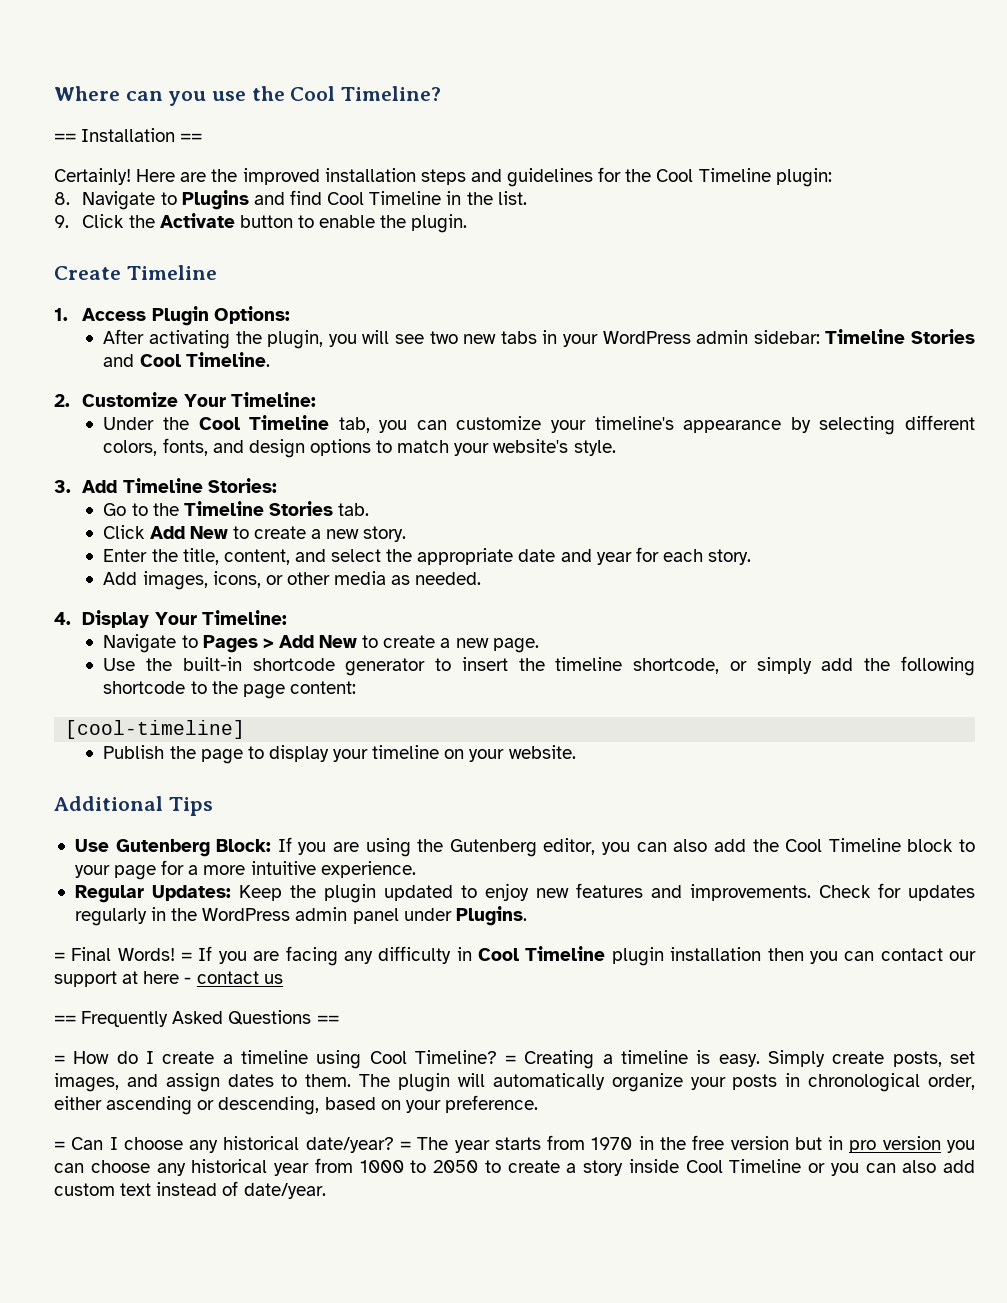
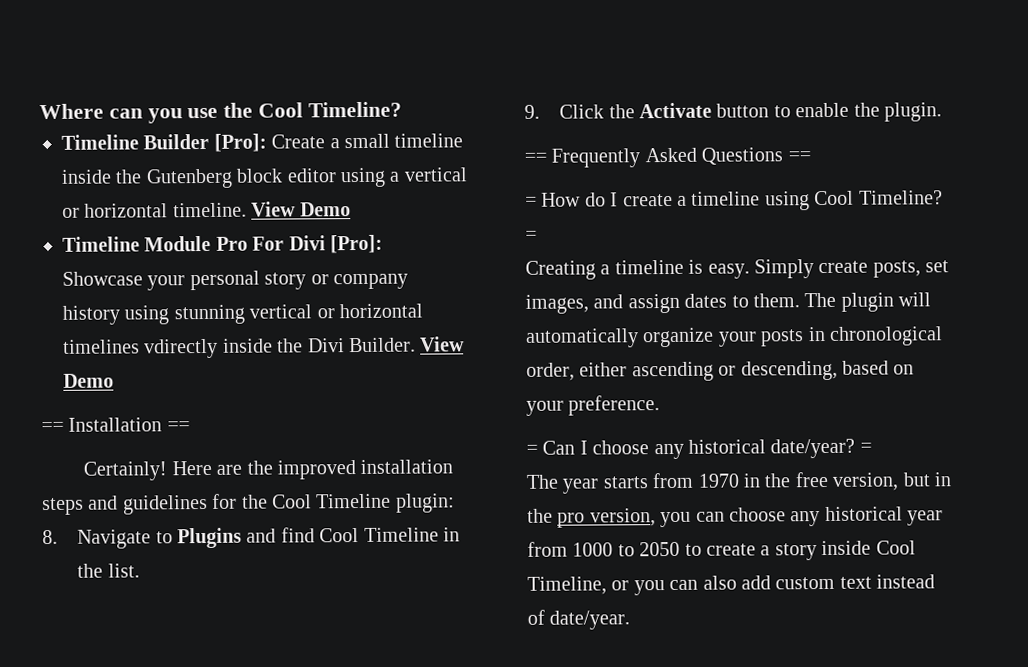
+ Timeline Builder [Pro]: Create a small timeline inside the Gutenberg block editor using a vertical or horizontal timeline. View Demo
+ Timeline Module Pro For Divi [Pro]: Showcase your personal story or company history using stunning vertical or horizontal timelines vdirectly inside the Divi Builder. View Demo
- Create Timeline
- 1. Access Plugin Options:
- After activating the plugin, you will see two new tabs in your WordPress admin sidebar: Timeline Stories and Cool Timeline.
- 2. Customize Your Timeline:
- Under the Cool Timeline tab, you can customize your timeline's appearance by selecting different colors, fonts, and design options to match your website's style.
- 3. Add Timeline Stories:
- Go to the Timeline Stories tab.
- Click Add New to create a new story.
- Enter the title, content, and select the appropriate date and year for each story.
- Add images, icons, or other media as needed.
- 4. Display Your Timeline:
- Navigate to Pages > Add New to create a new page.
- Use the built-in shortcode generator to insert the timeline shortcode, or simply add the following shortcode to the page content:
- [cool-timeline]
- Publish the page to display your timeline on your website.
- Additional Tips
- Use Gutenberg Block: If you are using the Gutenberg editor, you can also add the Cool Timeline block to your page for a more intuitive experience.
- Regular Updates: Keep the plugin updated to enjoy new features and improvements. Check for updates regularly in the WordPress admin panel under Plugins.
- = Final Words! = If you are facing any difficulty in Cool Timeline plugin installation then you can contact our support at here - contact us
- = How do I create a timeline using Cool Timeline? = Creating a timeline is easy.
+ = How do I create a timeline using Cool Timeline? =
+ Creating a timeline is easy.
- = Can I choose any historical date/year? = The year starts from 1970 in the free version but in pro version you can choose any historical year from 1000 to 2050 to create a story inside Cool Timeline or you can also add custom text instead of date/year.
+ = Can I choose any historical date/year? =
+ The year starts from 1970 in the free version, but in the pro version, you can choose any historical year from 1000 to 2050 to create a story inside Cool Timeline, or you can also add custom text instead of date/year.

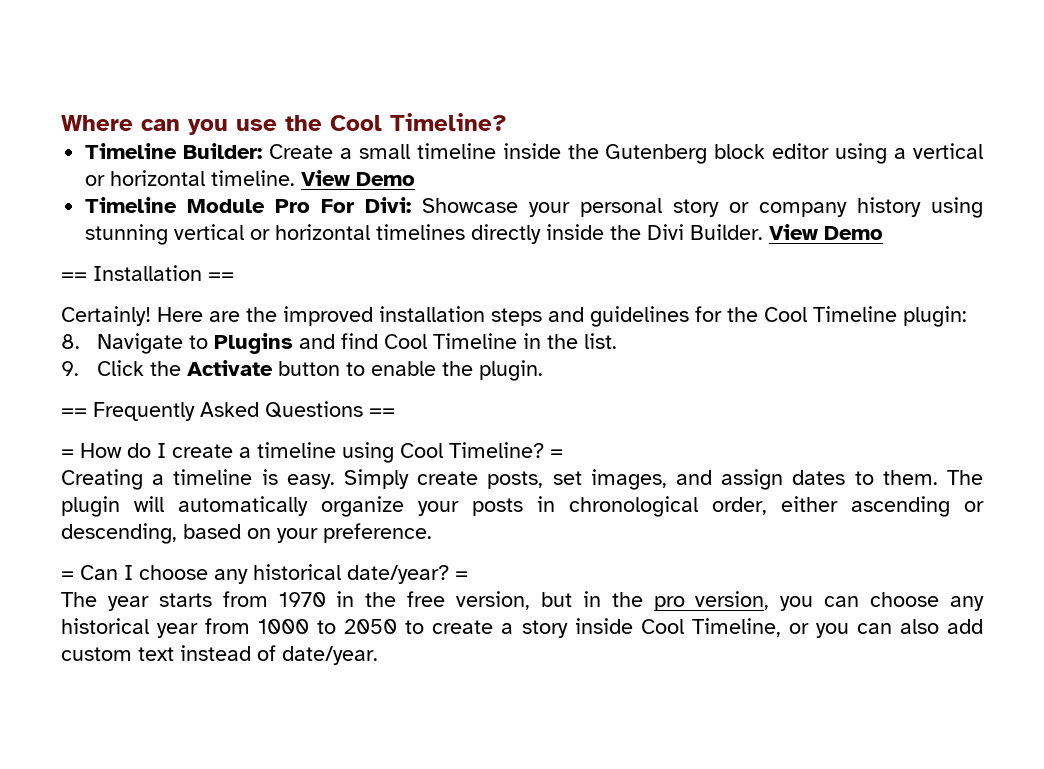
- Timeline Builder [Pro]: Create a small timeline inside the Gutenberg block editor using a vertical or horizontal timeline.
+ Timeline Builder: Create a small timeline inside the Gutenberg block editor using a vertical or horizontal timeline.
- Timeline Module Pro For Divi [Pro]: Showcase your personal story or company history using stunning vertical or horizontal timelines vdirectly inside the Divi Builder.
+ Timeline Module Pro For Divi: Showcase your personal story or company history using stunning vertical or horizontal timelines directly inside the Divi Builder.

